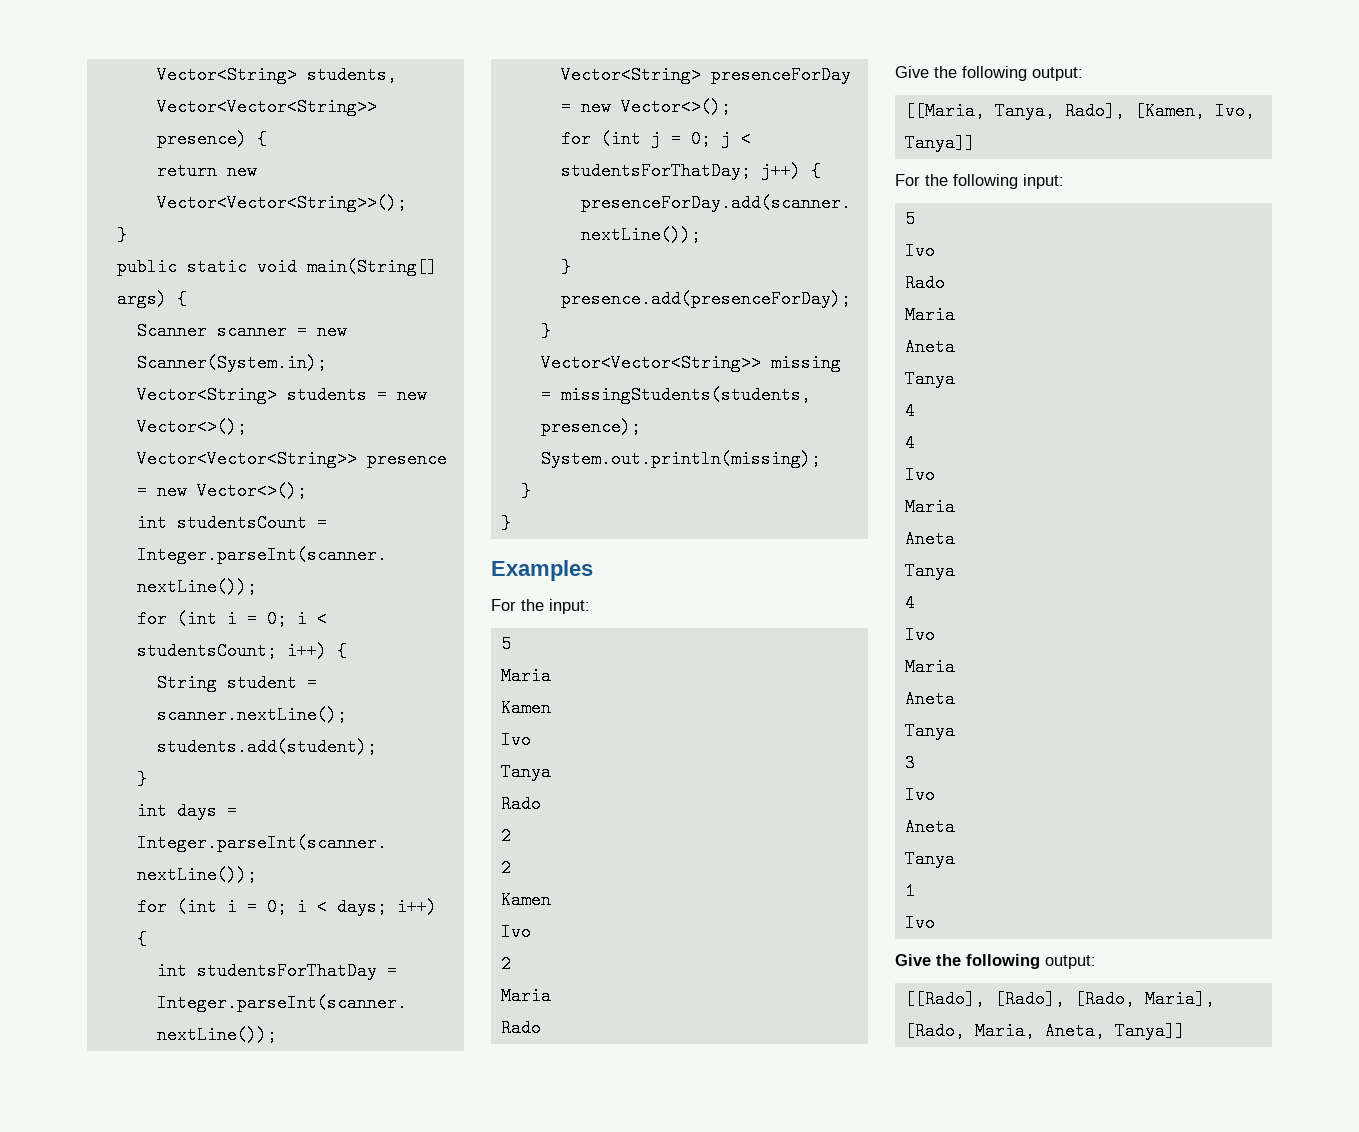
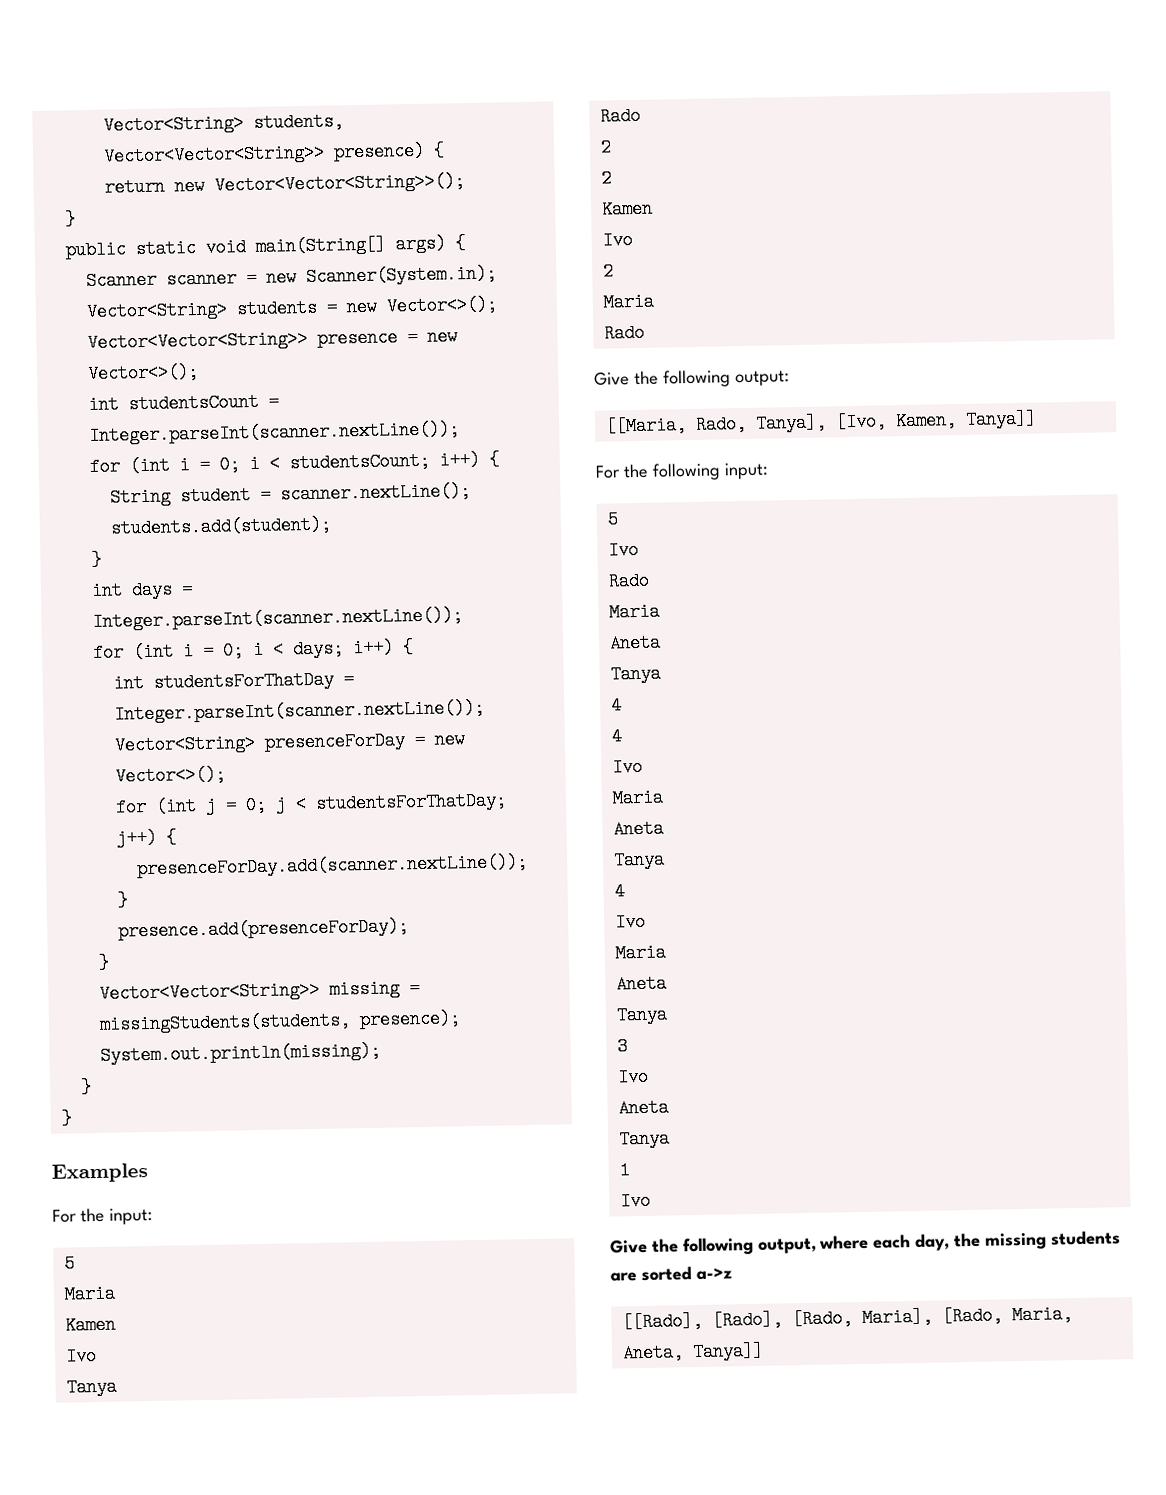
- [[Maria, Tanya, Rado], [Kamen, Ivo, Tanya]]
+ [[Maria, Rado, Tanya], [Ivo, Kamen, Tanya]]
  1
  Ivo
- Give the following output:
+ Give the following output, where each day, the missing students are sorted a->z

